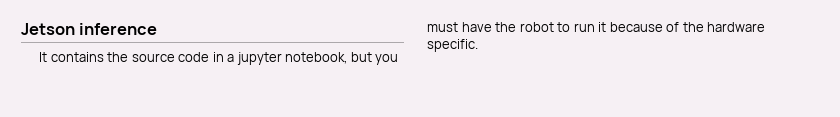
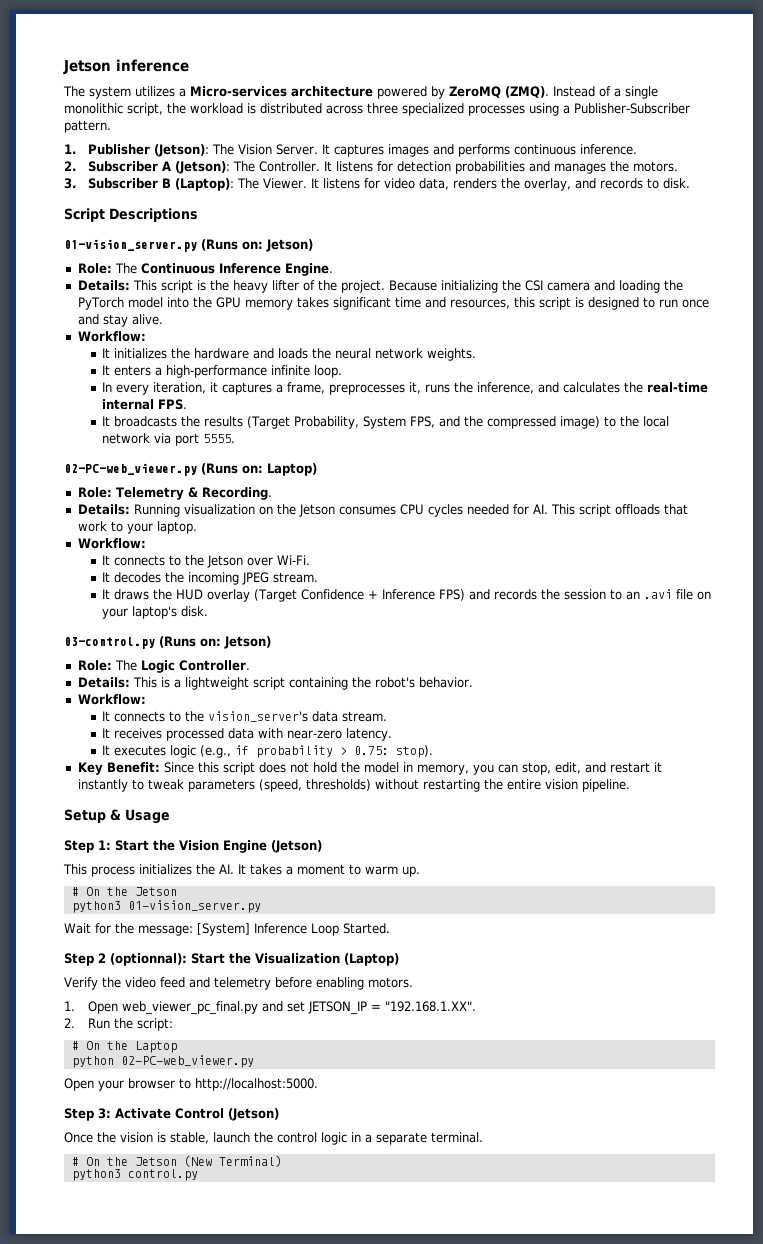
- It contains the source code in a jupyter notebook, but you must have the robot to run it because of the hardware specific.
+ The system utilizes a Micro-services architecture powered by ZeroMQ (ZMQ). Instead of a single monolithic script, the workload is distributed across three specialized processes using a Publisher-Subscriber pattern.
+ 1. Publisher (Jetson): The Vision Server. It captures images and performs continuous inference.
+ 2. Subscriber A (Jetson): The Controller. It listens for detection probabilities and manages the motors.
+ 3. Subscriber B (Laptop): The Viewer. It listens for video data, renders the overlay, and records to disk.
+ Script Descriptions
+ 01-vision_server.py (Runs on: Jetson)
+ Role: The Continuous Inference Engine.
+ Details: This script is the heavy lifter of the project. Because initializing the CSI camera and loading the PyTorch model into the GPU memory takes significant time and resources, this script is designed to run once and stay alive.
+ Workflow:
+ It initializes the hardware and loads the neural network weights.
+ It enters a high-performance infinite loop.
+ In every iteration, it captures a frame, preprocesses it, runs the inference, and calculates the real-time internal FPS.
+ It broadcasts the results (Target Probability, System FPS, and the compressed image) to the local network via port 5555.
+ 02-PC-web_viewer.py (Runs on: Laptop)
+ Role: Telemetry & Recording.
+ Details: Running visualization on the Jetson consumes CPU cycles needed for AI. This script offloads that work to your laptop.
+ Workflow:
+ It connects to the Jetson over Wi-Fi.
+ It decodes the incoming JPEG stream.
+ It draws the HUD overlay (Target Confidence + Inference FPS) and records the session to an .avi file on your laptop's disk.
+ 03-control.py (Runs on: Jetson)
+ Role: The Logic Controller.
+ Details: This is a lightweight script containing the robot's behavior.
+ Workflow:
+ It connects to the vision_server's data stream.
+ It receives processed data with near-zero latency.
+ It executes logic (e.g., if probability > 0.75: stop).
+ Key Benefit: Since this script does not hold the model in memory, you can stop, edit, and restart it instantly to tweak parameters (speed, thresholds) without restarting the entire vision pipeline.
+ Setup & Usage
+ Step 1: Start the Vision Engine (Jetson)
+ This process initializes the AI. It takes a moment to warm up.
+ # On the Jetson
+ python3 01-vision_server.py
+ Wait for the message: [System] Inference Loop Started.
+ Step 2 (optionnal): Start the Visualization (Laptop)
+ Verify the video feed and telemetry before enabling motors.
+ 1. Open web_viewer_pc_final.py and set JETSON_IP = "192.168.1.XX".
+ 2. Run the script:
+ # On the Laptop
+ python 02-PC-web_viewer.py
+ Open your browser to http://localhost:5000.
+ Step 3: Activate Control (Jetson)
+ Once the vision is stable, launch the control logic in a separate terminal.
+ # On the Jetson (New Terminal)
+ python3 control.py

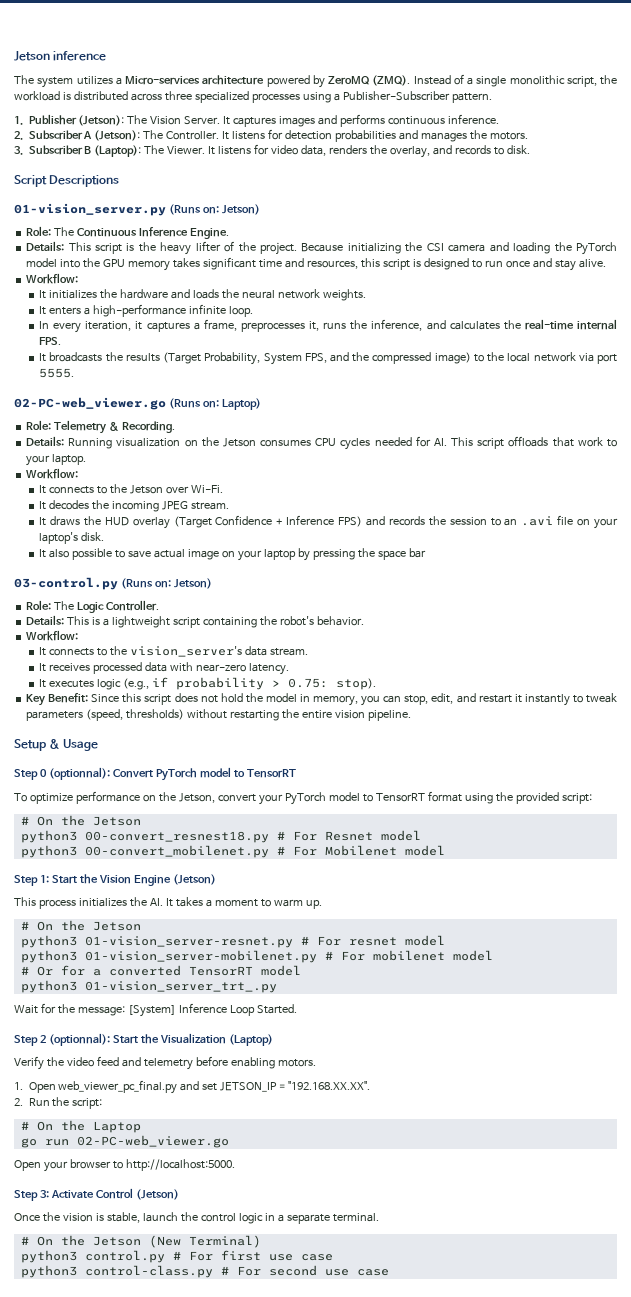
- 02-PC-web_viewer.py (Runs on: Laptop)
+ 02-PC-web_viewer.go (Runs on: Laptop)
+ It also possible to save actual image on your laptop by pressing the space bar
+ Step 0 (optionnal): Convert PyTorch model to TensorRT
+ To optimize performance on the Jetson, convert your PyTorch model to TensorRT format using the provided script:
+ # On the Jetson
+ python3 00-convert_resnest18.py # For Resnet model
+ python3 00-convert_mobilenet.py # For Mobilenet model
- python3 01-vision_server.py
+ python3 01-vision_server-resnet.py # For resnet model
+ python3 01-vision_server-mobilenet.py # For mobilenet model
+ # Or for a converted TensorRT model
+ python3 01-vision_server_trt_.py
- 1. Open web_viewer_pc_final.py and set JETSON_IP = "192.168.1.XX".
+ 1. Open web_viewer_pc_final.py and set JETSON_IP = "192.168.XX.XX".
- python 02-PC-web_viewer.py
+ go run 02-PC-web_viewer.go
- python3 control.py
+ python3 control.py # For first use case
+ python3 control-class.py # For second use case

